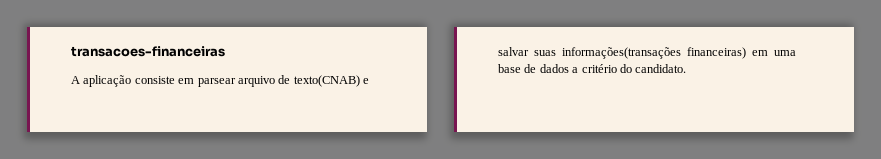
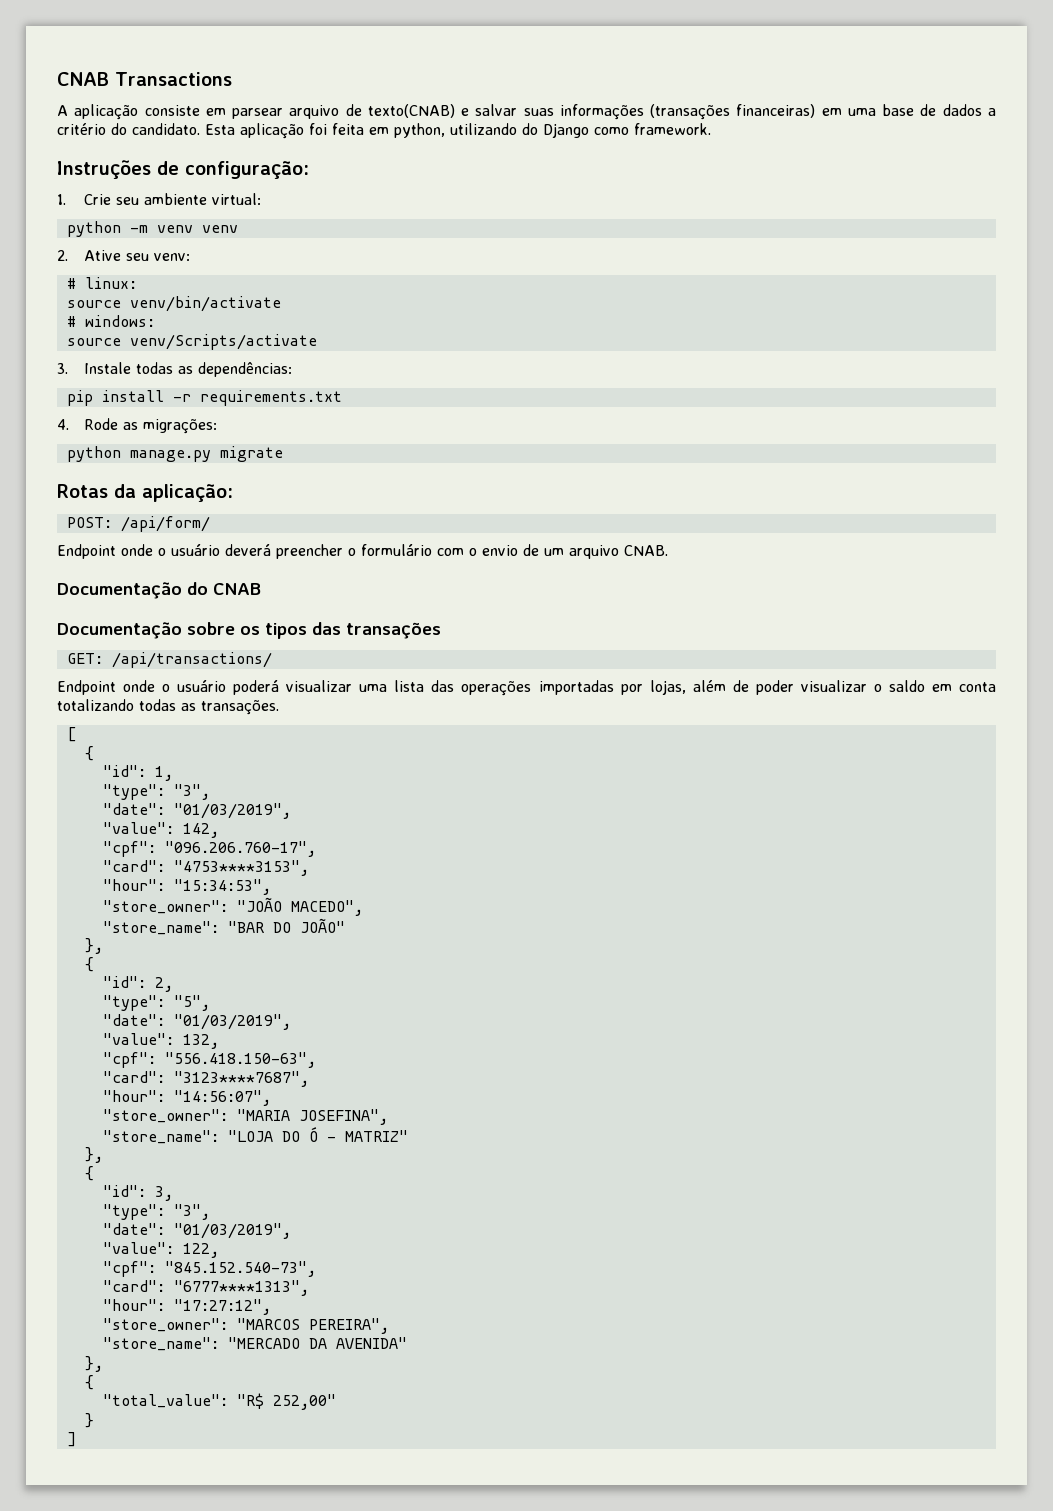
- transacoes-financeiras
+ CNAB Transactions
- A aplicação consiste em parsear arquivo de texto(CNAB) e salvar suas informações(transações financeiras) em uma base de dados a critério do candidato.
+ A aplicação consiste em parsear arquivo de texto(CNAB) e salvar suas informações (transações financeiras) em uma base de dados a critério do candidato.
+ Esta aplicação foi feita em python, utilizando do Django como framework.
+ Instruções de configuração:
+ 1. Crie seu ambiente virtual:
+ python -m venv venv
+ 2. Ative seu venv:
+ # linux:
+ source venv/bin/activate
+ # windows:
+ source venv/Scripts/activate
+ 3. Instale todas as dependências:
+ pip install -r requirements.txt
+ 4. Rode as migrações:
+ python manage.py migrate
+ Rotas da aplicação:
+ POST: /api/form/
+ Endpoint onde o usuário deverá preencher o formulário com o envio de um arquivo CNAB.
+ Documentação do CNAB
+ Documentação sobre os tipos das transações
+ GET: /api/transactions/
+ Endpoint onde o usuário poderá visualizar uma lista das operações importadas por lojas, além de poder visualizar o saldo em conta totalizando todas as transações.
+ [
+ {
+ "id": 1,
+ "type": "3",
+ "date": "01/03/2019",
+ "value": 142,
+ "cpf": "096.206.760-17",
+ "card": "4753****3153",
+ "hour": "15:34:53",
+ "store_owner": "JOÃO MACEDO",
+ "store_name": "BAR DO JOÃO"
+ },
+ {
+ "id": 2,
+ "type": "5",
+ "date": "01/03/2019",
+ "value": 132,
+ "cpf": "556.418.150-63",
+ "card": "3123****7687",
+ "hour": "14:56:07",
+ "store_owner": "MARIA JOSEFINA",
+ "store_name": "LOJA DO Ó - MATRIZ"
+ },
+ {
+ "id": 3,
+ "type": "3",
+ "date": "01/03/2019",
+ "value": 122,
+ "cpf": "845.152.540-73",
+ "card": "6777****1313",
+ "hour": "17:27:12",
+ "store_owner": "MARCOS PEREIRA",
+ "store_name": "MERCADO DA AVENIDA"
+ },
+ {
+ "total_value": "R$ 252,00"
+ }
+ ]

